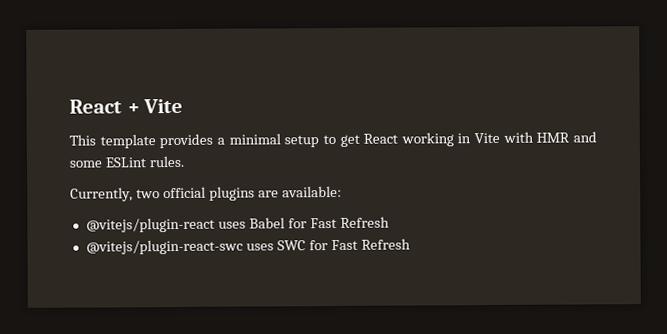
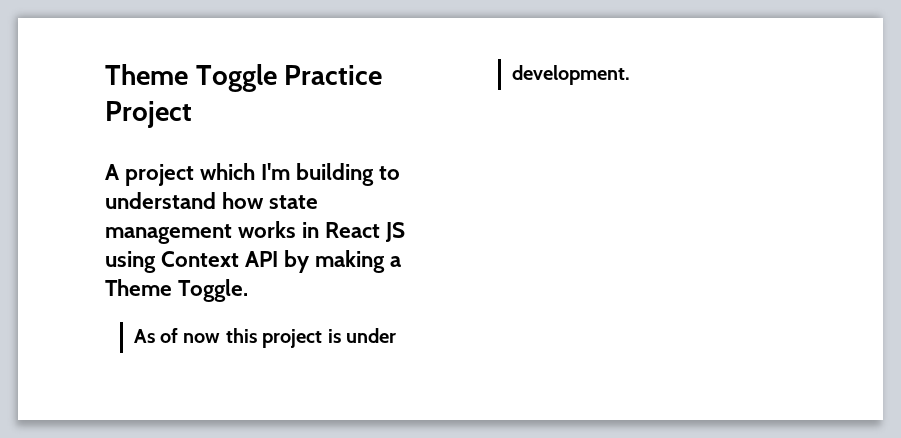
- React + Vite
- This template provides a minimal setup to get React working in Vite with HMR and some ESLint rules.
- Currently, two official plugins are available:
- @vitejs/plugin-react uses Babel for Fast Refresh
- @vitejs/plugin-react-swc uses SWC for Fast Refresh
+ Theme Toggle Practice Project
+ A project which I'm building to understand how state management works in React JS using Context API by making a Theme Toggle.
+ As of now this project is under development.

